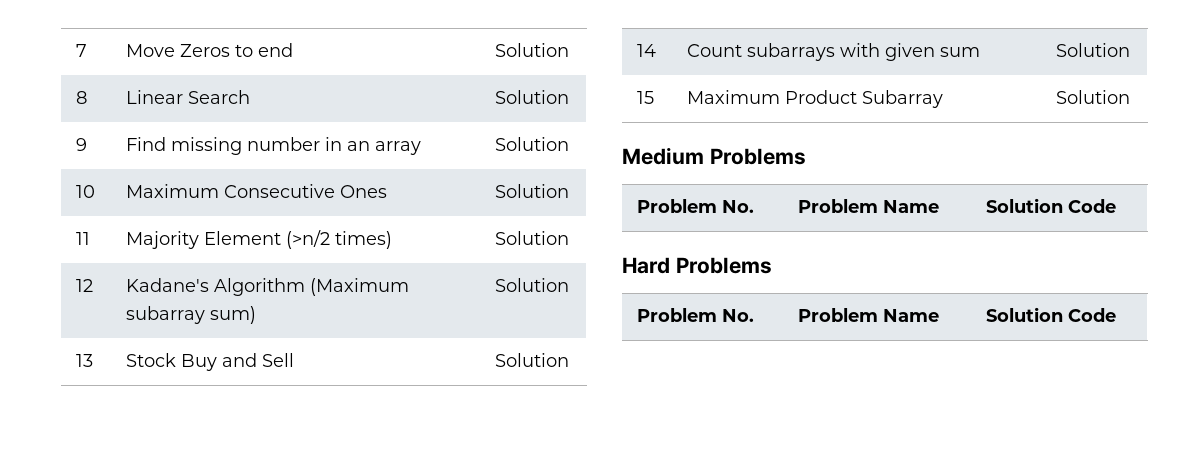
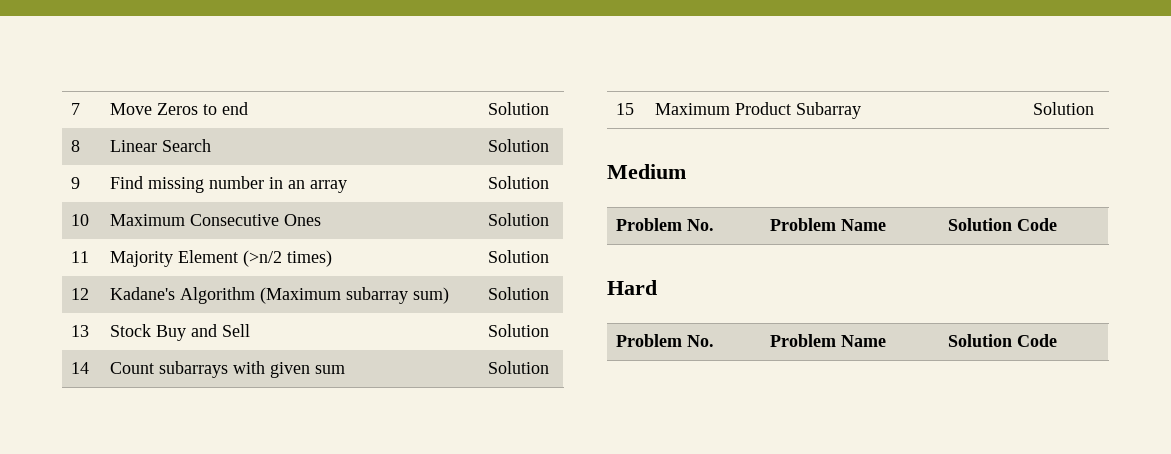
- Medium Problems
+ Medium
- Hard Problems
+ Hard

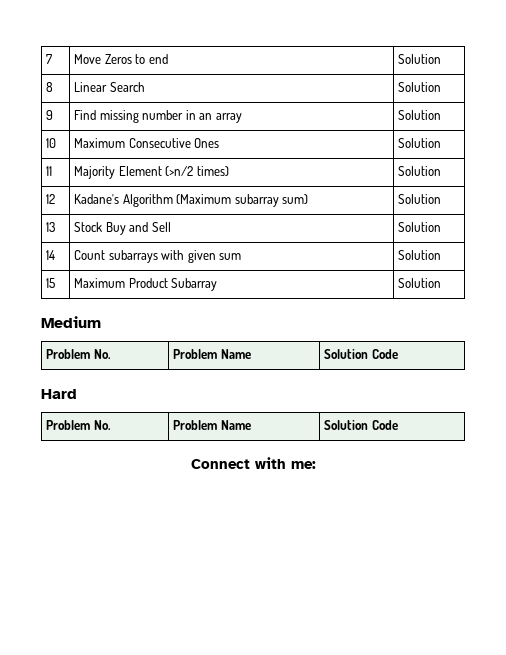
+ Connect with me:

